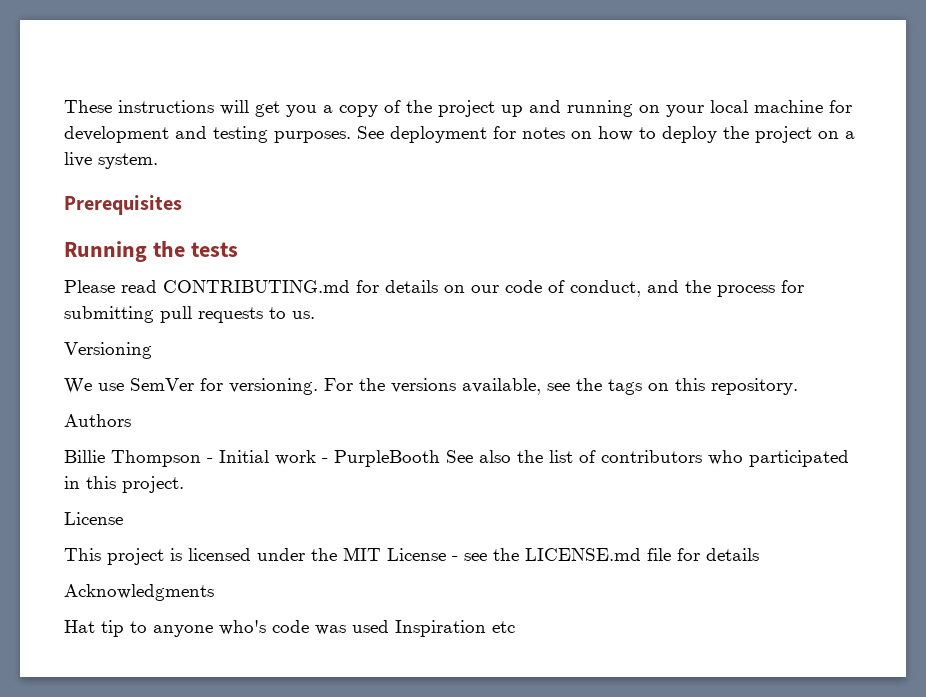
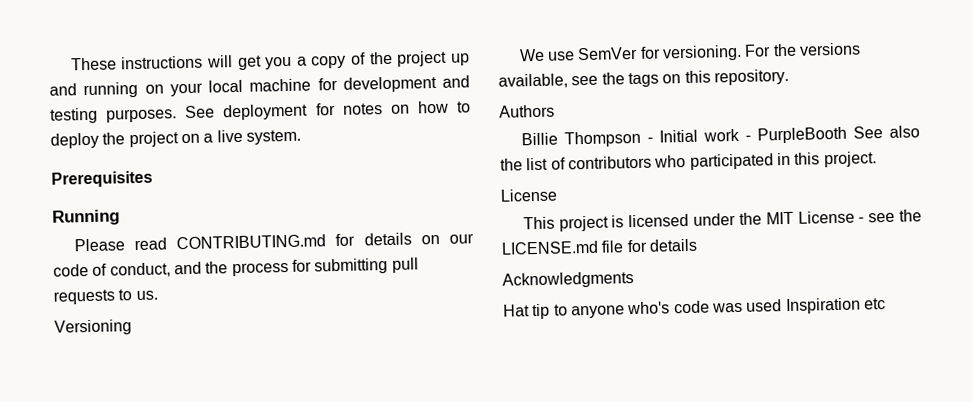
- Running the tests
+ Running

